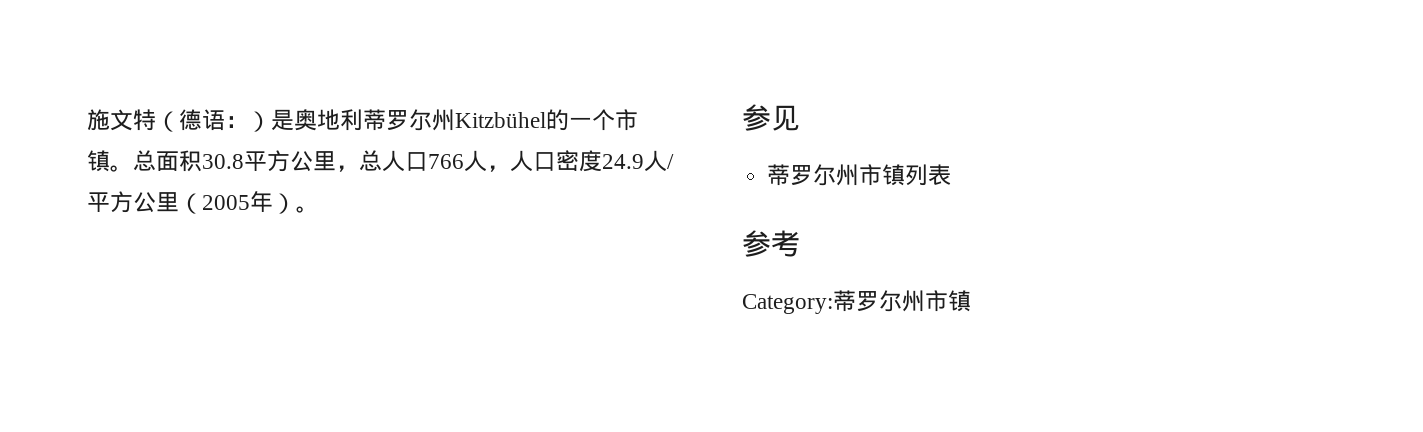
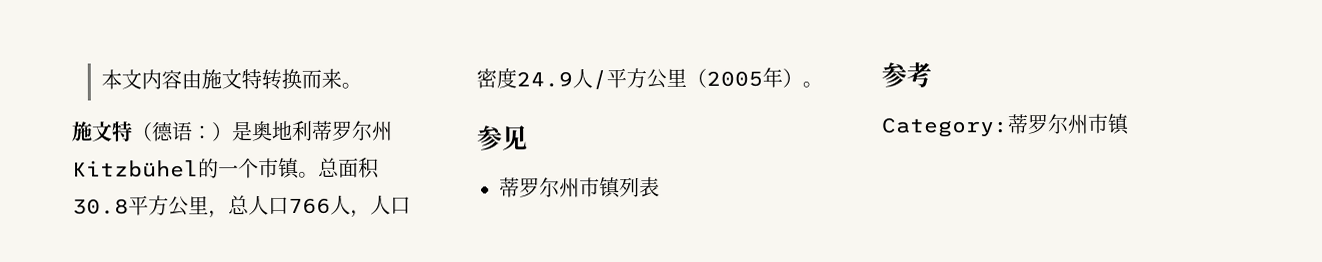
+ 本文内容由施文特转换而来。

